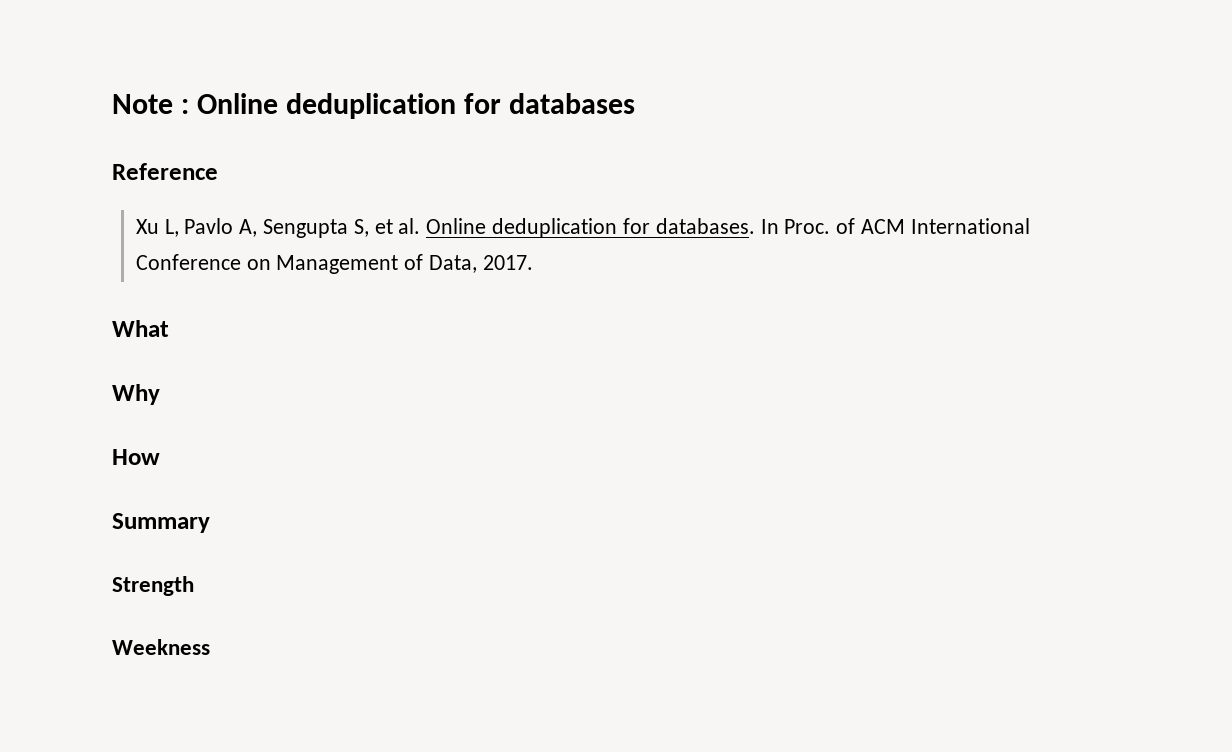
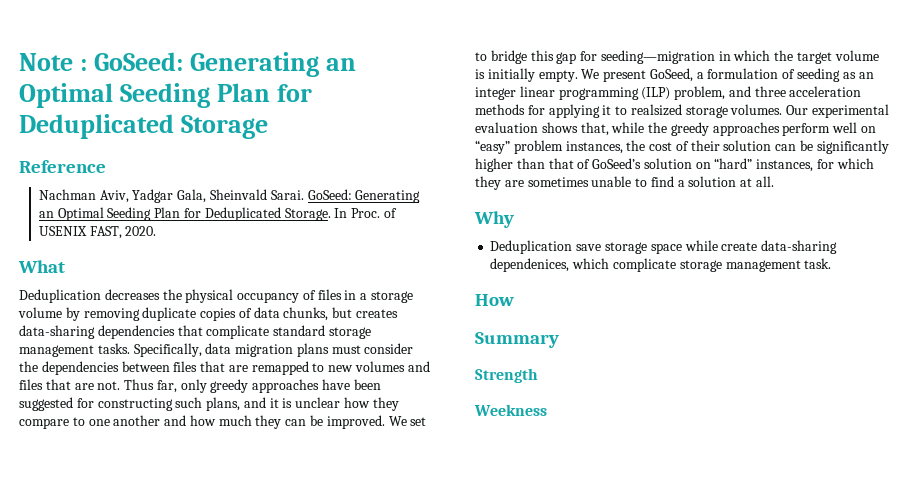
- Note : Online deduplication for databases
+ Note : GoSeed: Generating an Optimal Seeding Plan for Deduplicated Storage
  Reference
- Xu L, Pavlo A, Sengupta S, et al. Online deduplication for databases. In Proc. of ACM International Conference on Management of Data, 2017.
+ Nachman Aviv, Yadgar Gala, Sheinvald Sarai. GoSeed: Generating an Optimal Seeding Plan for Deduplicated Storage. In Proc. of USENIX FAST, 2020.
  What
+ Deduplication decreases the physical occupancy of files in a storage volume by removing duplicate copies of data chunks, but creates data-sharing dependencies that complicate standard storage management tasks. Specifically, data migration plans must consider the dependencies between files that are remapped to new volumes and files that are not. Thus far, only greedy approaches have been suggested for constructing such plans, and it is unclear how they compare to one another and how much they can be improved. We set to bridge this gap for seeding—migration in which the target volume is initially empty. We present GoSeed, a formulation of seeding as an integer linear programming (ILP) problem, and three acceleration methods for applying it to realsized storage volumes. Our experimental evaluation shows that, while the greedy approaches perform well on “easy” problem instances, the cost of their solution can be significantly higher than that of GoSeed’s solution on “hard” instances, for which they are sometimes unable to find a solution at all.
  Why
+ Deduplication save storage space while create data-sharing dependenices, which complicate storage management task.

